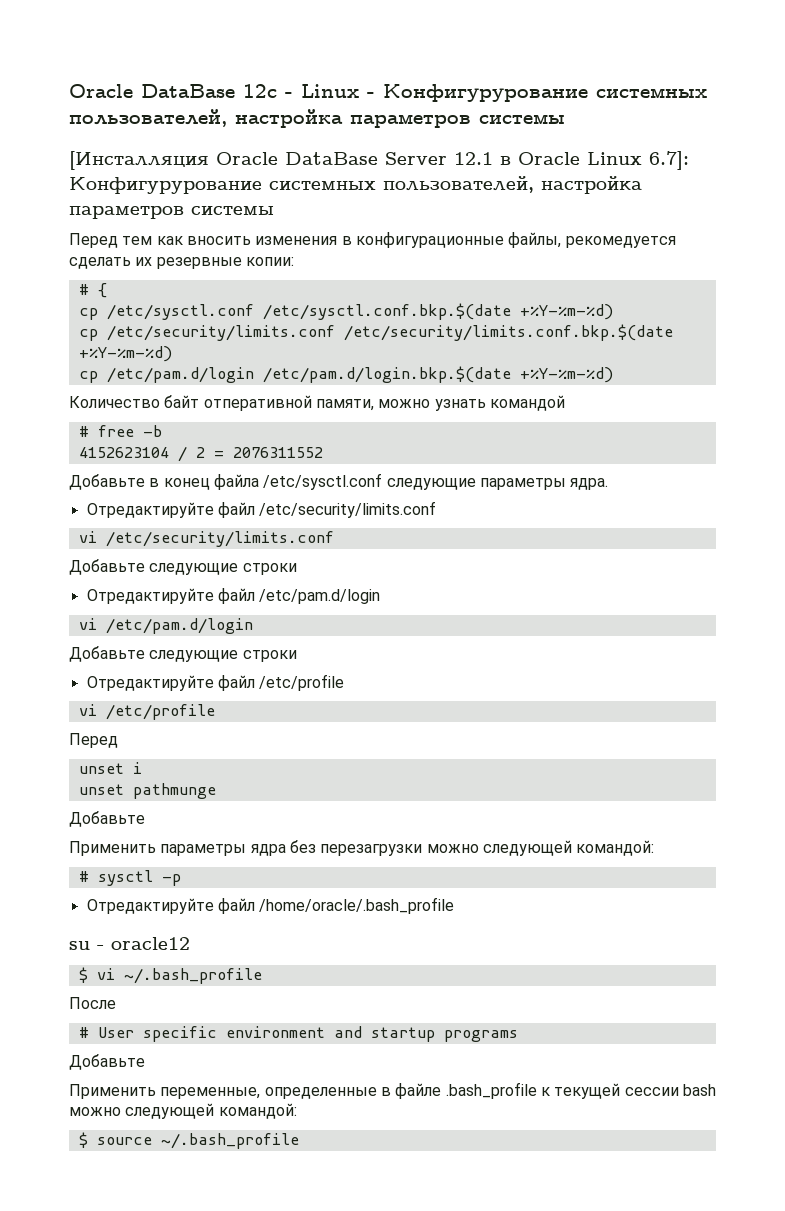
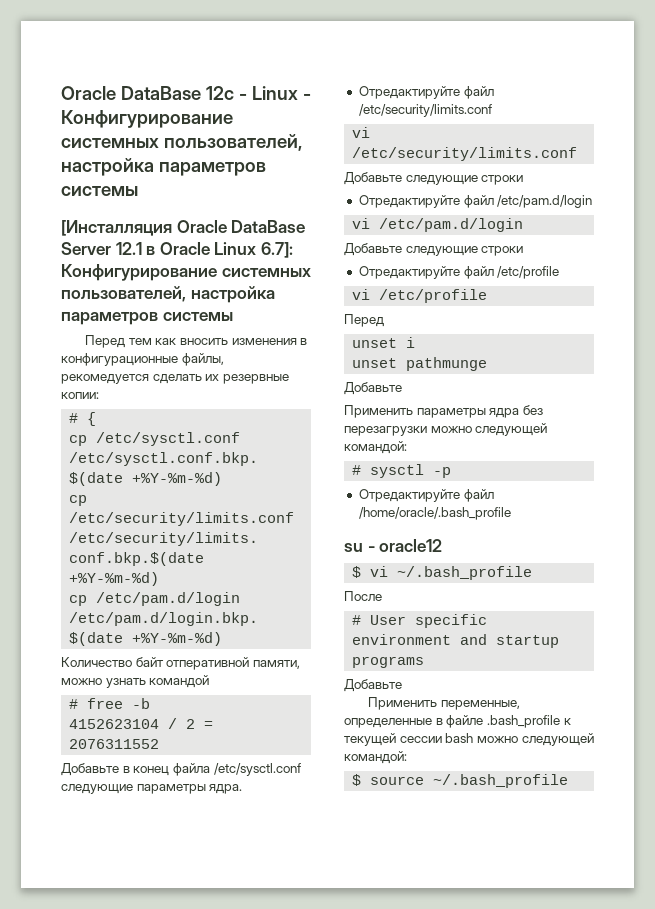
- Oracle DataBase 12c - Linux - Конфигурурование системных пользователей, настройка параметров системы
+ Oracle DataBase 12c - Linux - Конфигурирование системных пользователей, настройка параметров системы
- [Инсталляция Oracle DataBase Server 12.1 в Oracle Linux 6.7]: Конфигурурование системных пользователей, настройка параметров системы
+ [Инсталляция Oracle DataBase Server 12.1 в Oracle Linux 6.7]: Конфигурирование системных пользователей, настройка параметров системы

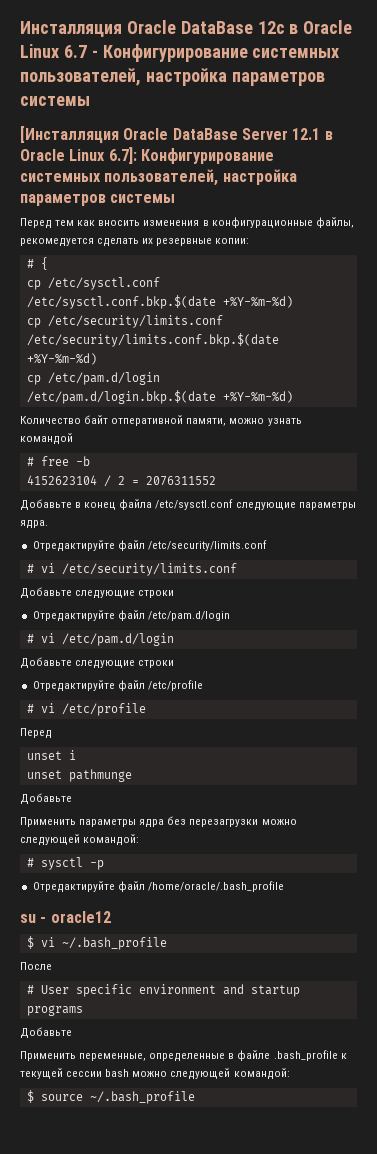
- Oracle DataBase 12c - Linux - Конфигурирование системных пользователей, настройка параметров системы
+ Инсталляция Oracle DataBase 12c в Oracle Linux 6.7 - Конфигурирование системных пользователей, настройка параметров системы
- vi /etc/security/limits.conf
+ # vi /etc/security/limits.conf
- vi /etc/pam.d/login
+ # vi /etc/pam.d/login
- vi /etc/profile
+ # vi /etc/profile

